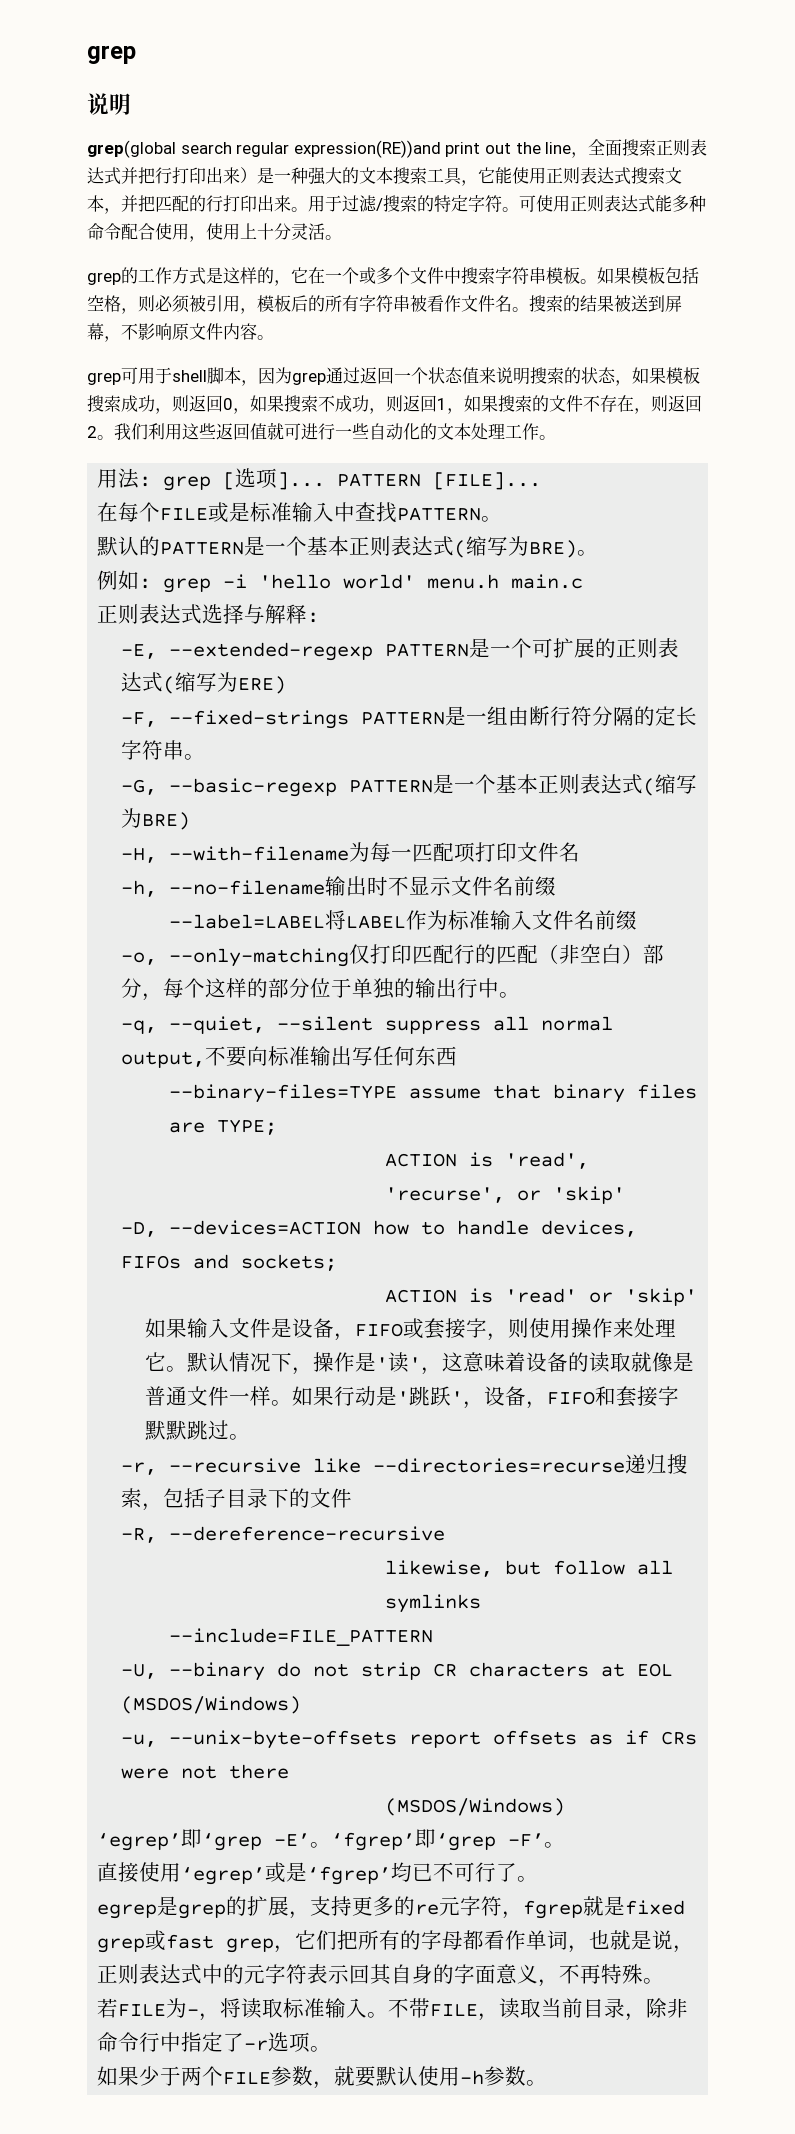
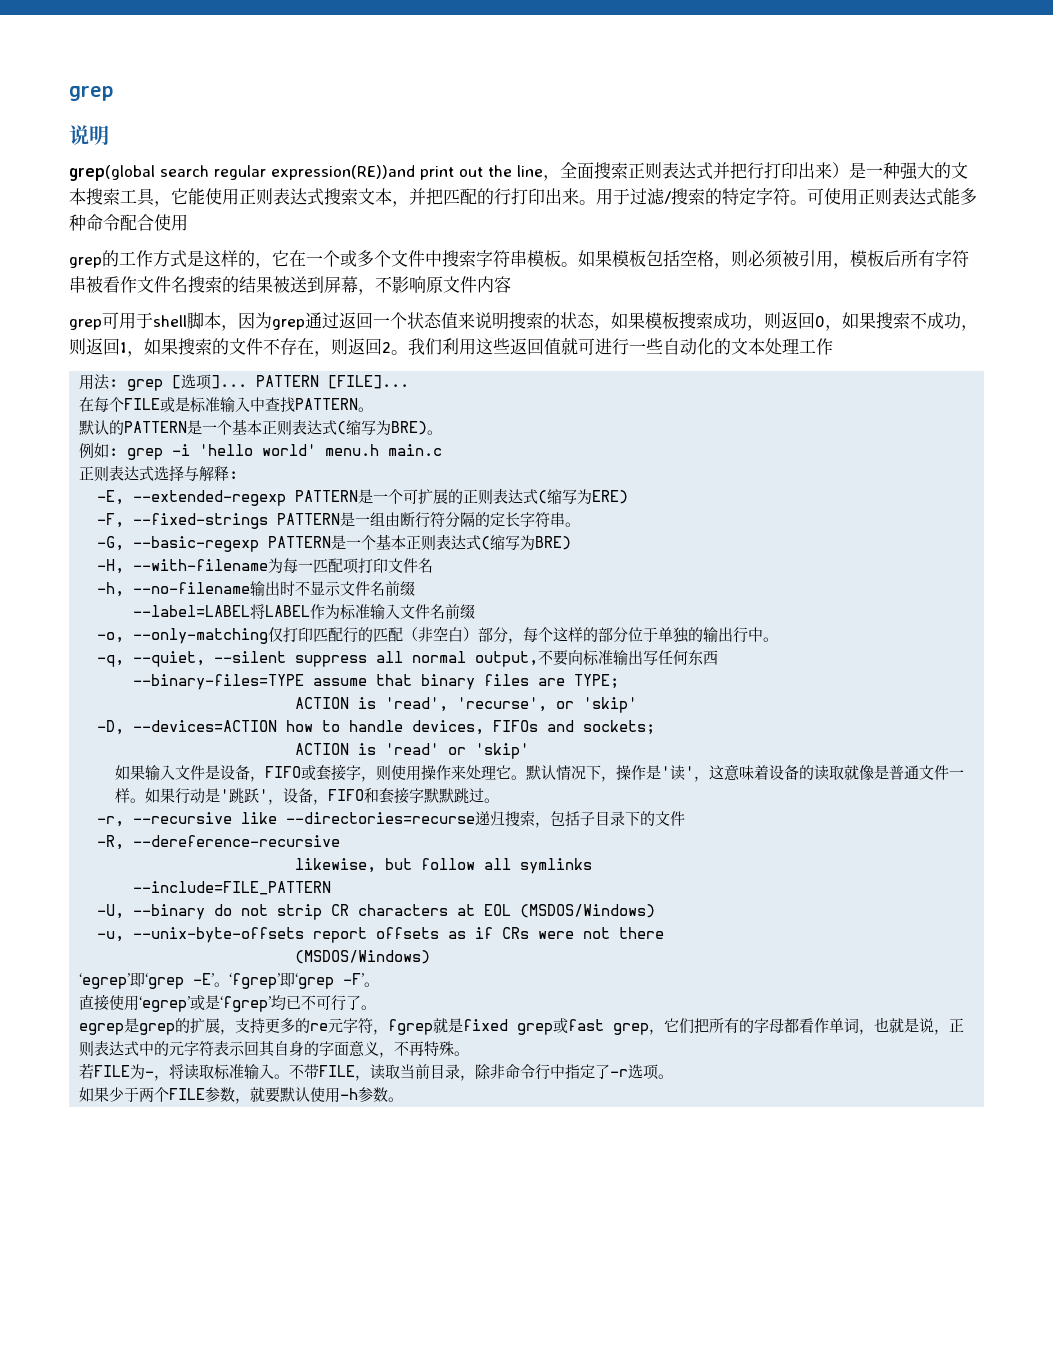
- 可使用正则表达式能多种命令配合使用，使用上十分灵活。
+ 可使用正则表达式能多种命令配合使用
- 如果模板包括空格，则必须被引用，模板后的所有字符串被看作文件名。搜索的结果被送到屏幕，不影响原文件内容。
+ 如果模板包括空格，则必须被引用，模板后所有字符串被看作文件名搜索的结果被送到屏幕，不影响原文件内容
- 我们利用这些返回值就可进行一些自动化的文本处理工作。
+ 我们利用这些返回值就可进行一些自动化的文本处理工作

